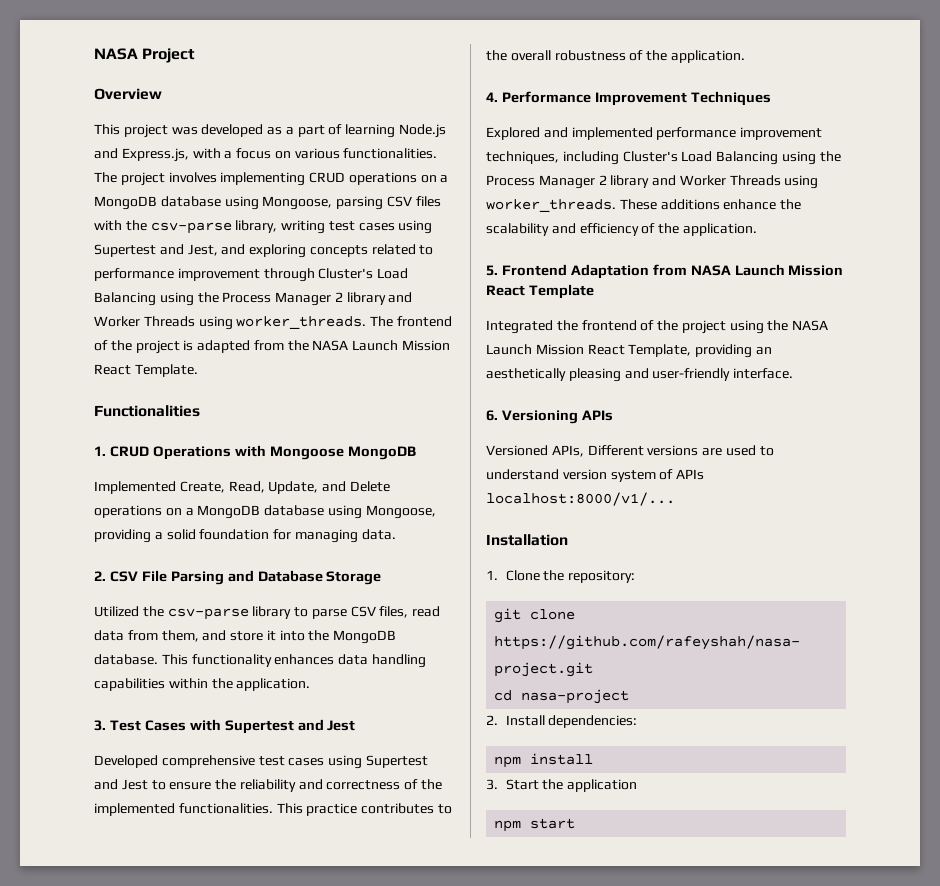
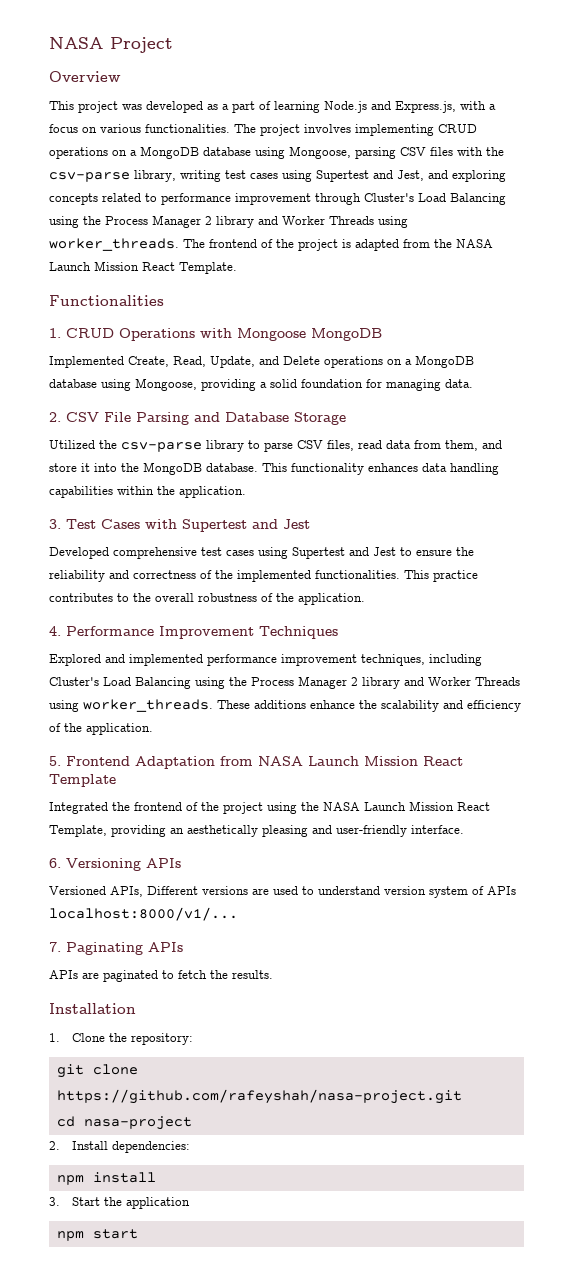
+ 7. Paginating APIs
+ APIs are paginated to fetch the results.

